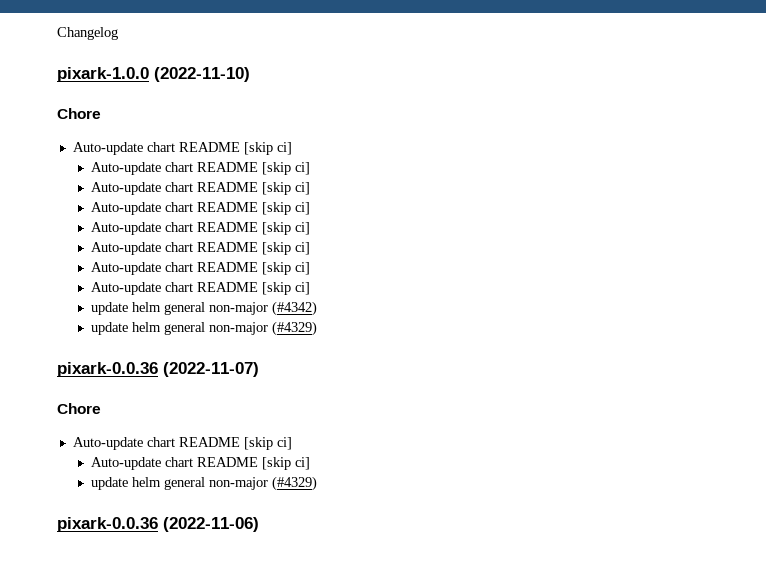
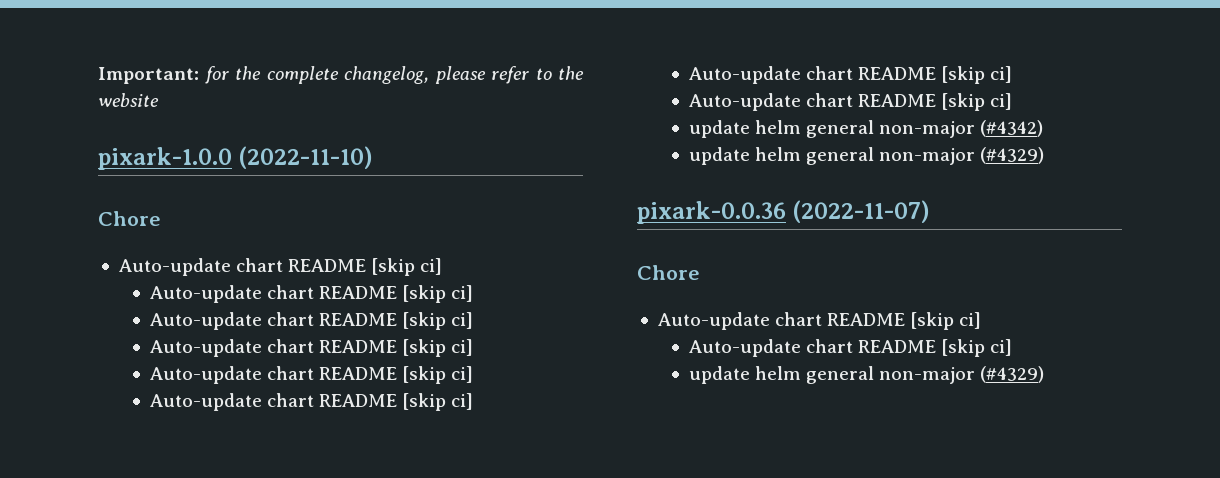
- Changelog
+ Important: for the complete changelog, please refer to the website
- pixark-0.0.36 (2022-11-06)

